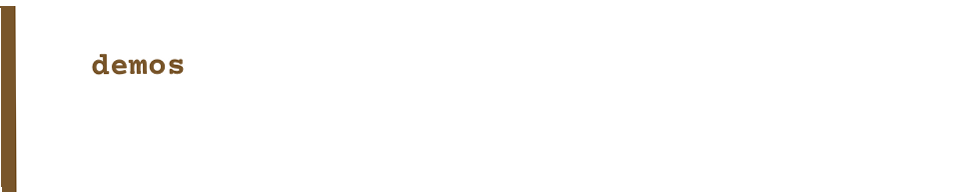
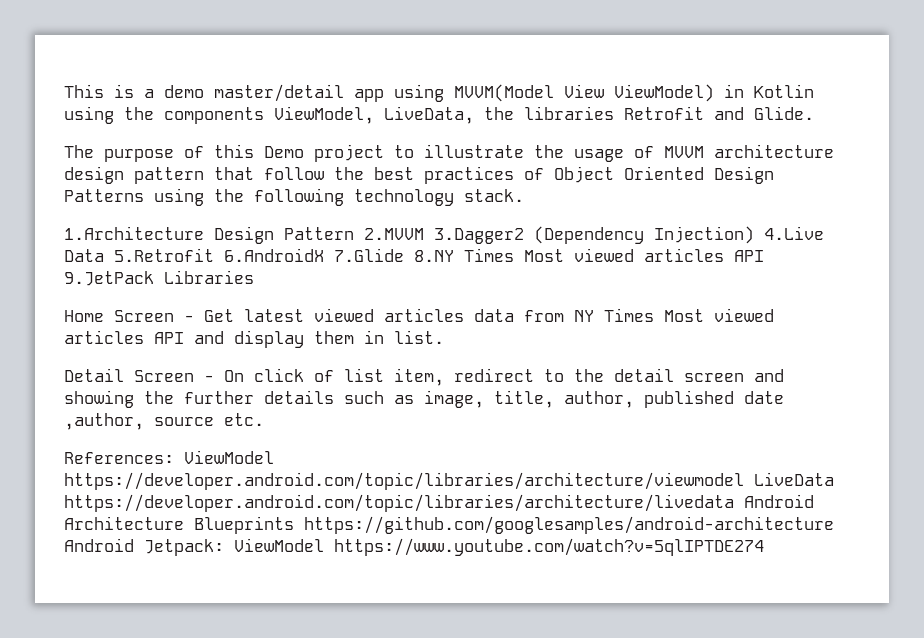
- demos
+ This is a demo master/detail app using MVVM(Model View ViewModel) in Kotlin using the components ViewModel, LiveData, the libraries Retrofit and Glide.
+ The purpose of this Demo project to illustrate the usage of MVVM architecture design pattern that follow the best practices of Object Oriented Design Patterns using the following technology stack.
+ 1.Architecture Design Pattern 2.MVVM 3.Dagger2 (Dependency Injection) 4.Live Data 5.Retrofit 6.AndroidX 7.Glide 8.NY Times Most viewed articles API 9.JetPack Libraries
+ Home Screen - Get latest viewed articles data from NY Times Most viewed articles API and display them in list.
+ Detail Screen - On click of list item, redirect to the detail screen and showing the further details such as image, title, author, published date ,author, source etc.
+ References: ViewModel https://developer.android.com/topic/libraries/architecture/viewmodel LiveData https://developer.android.com/topic/libraries/architecture/livedata Android Architecture Blueprints https://github.com/googlesamples/android-architecture Android Jetpack: ViewModel https://www.youtube.com/watch?v=5qlIPTDE274

